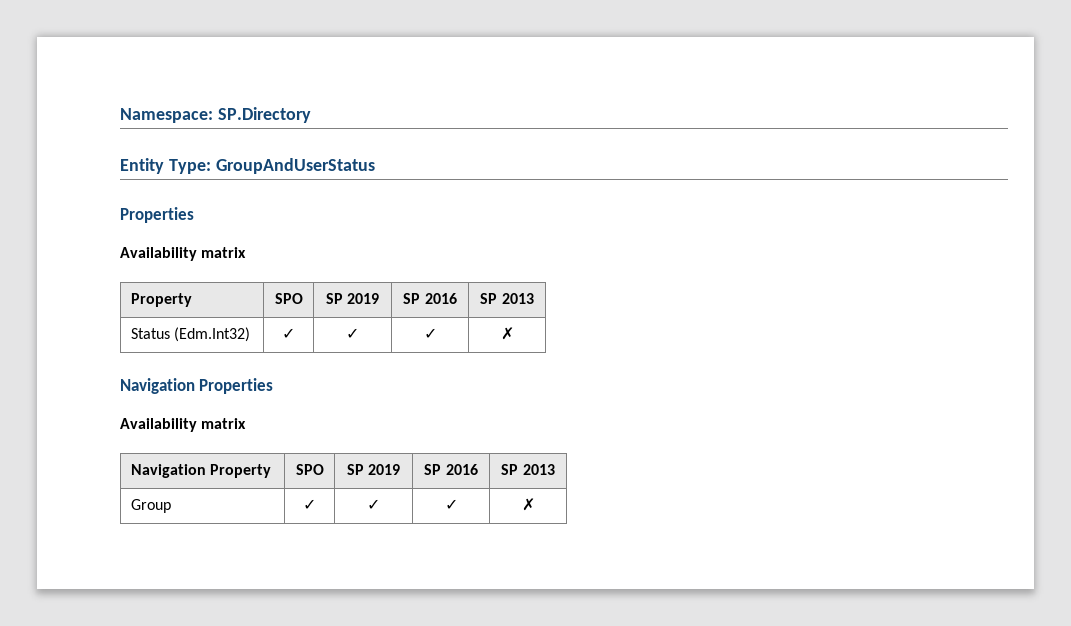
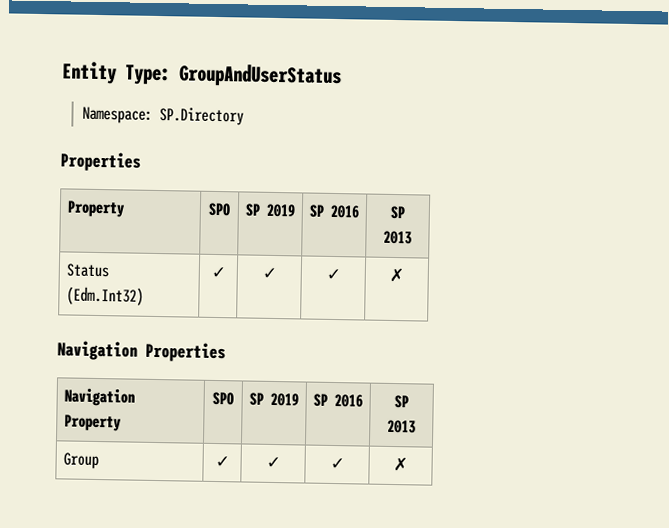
- Namespace: SP.Directory
  Entity Type: GroupAndUserStatus
+ Namespace: SP.Directory
  Properties
- Availability matrix
  Navigation Properties
- Availability matrix

